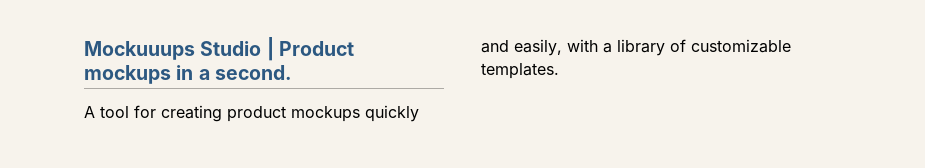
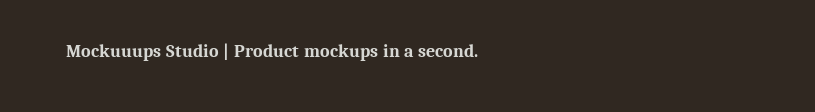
- A tool for creating product mockups quickly and easily, with a library of customizable templates.

